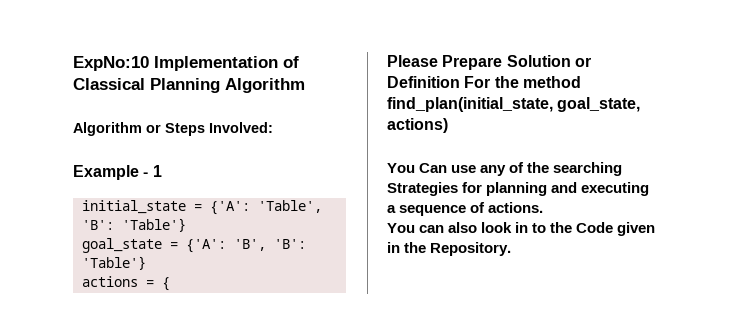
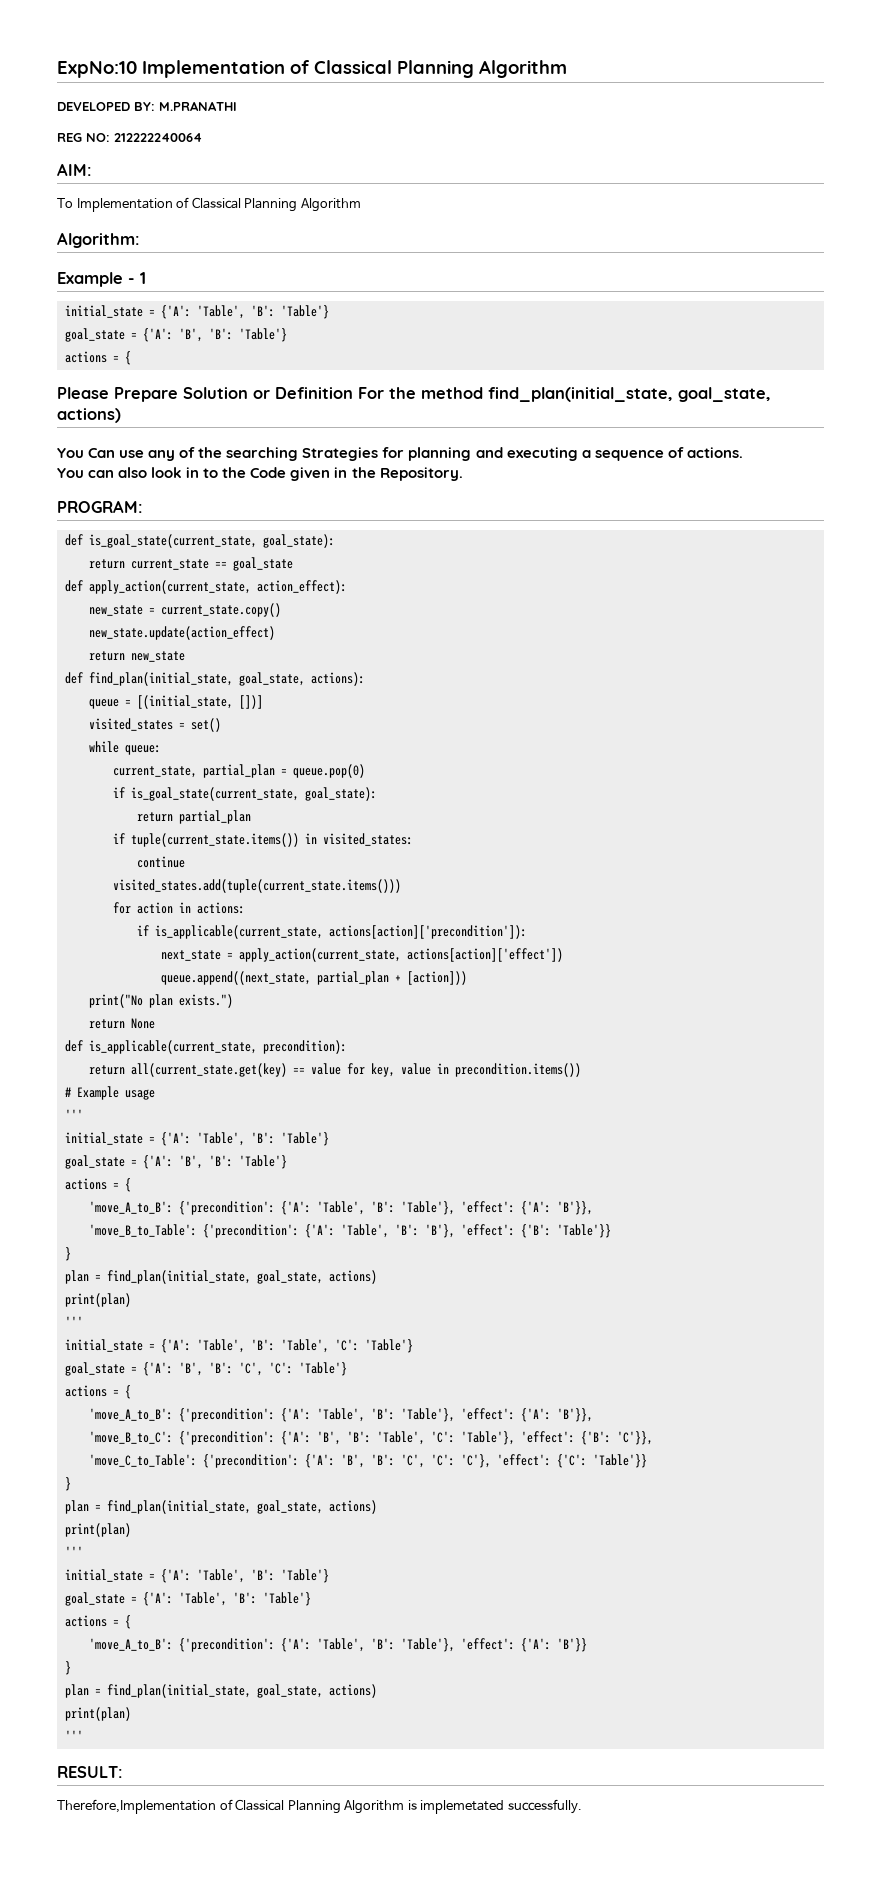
- Algorithm or Steps Involved:
+ DEVELOPED BY: M.PRANATHI
+ REG NO: 212222240064
+ AIM:
+ To Implementation of Classical Planning Algorithm
+ Algorithm:
+ PROGRAM:
+ def is_goal_state(current_state, goal_state):
+ return current_state == goal_state
+ def apply_action(current_state, action_effect):
+ new_state = current_state.copy()
+ new_state.update(action_effect)
+ return new_state
+ def find_plan(initial_state, goal_state, actions):
+ queue = [(initial_state, [])]
+ visited_states = set()
+ while queue:
+ current_state, partial_plan = queue.pop(0)
+ if is_goal_state(current_state, goal_state):
+ return partial_plan
+ if tuple(current_state.items()) in visited_states:
+ continue
+ visited_states.add(tuple(current_state.items()))
+ for action in actions:
+ if is_applicable(current_state, actions[action]['precondition']):
+ next_state = apply_action(current_state, actions[action]['effect'])
+ queue.append((next_state, partial_plan + [action]))
+ print("No plan exists.")
+ return None
+ def is_applicable(current_state, precondition):
+ return all(current_state.get(key) == value for key, value in precondition.items())
+ # Example usage
+ '''
+ initial_state = {'A': 'Table', 'B': 'Table'}
+ goal_state = {'A': 'B', 'B': 'Table'}
+ actions = {
+ 'move_A_to_B': {'precondition': {'A': 'Table', 'B': 'Table'}, 'effect': {'A': 'B'}},
+ 'move_B_to_Table': {'precondition': {'A': 'Table', 'B': 'B'}, 'effect': {'B': 'Table'}}
+ }
+ plan = find_plan(initial_state, goal_state, actions)
+ print(plan)
+ '''
+ initial_state = {'A': 'Table', 'B': 'Table', 'C': 'Table'}
+ goal_state = {'A': 'B', 'B': 'C', 'C': 'Table'}
+ actions = {
+ 'move_A_to_B': {'precondition': {'A': 'Table', 'B': 'Table'}, 'effect': {'A': 'B'}},
+ 'move_B_to_C': {'precondition': {'A': 'B', 'B': 'Table', 'C': 'Table'}, 'effect': {'B': 'C'}},
+ 'move_C_to_Table': {'precondition': {'A': 'B', 'B': 'C', 'C': 'C'}, 'effect': {'C': 'Table'}}
+ }
+ plan = find_plan(initial_state, goal_state, actions)
+ print(plan)
+ '''
+ initial_state = {'A': 'Table', 'B': 'Table'}
+ goal_state = {'A': 'Table', 'B': 'Table'}
+ actions = {
+ 'move_A_to_B': {'precondition': {'A': 'Table', 'B': 'Table'}, 'effect': {'A': 'B'}}
+ }
+ plan = find_plan(initial_state, goal_state, actions)
+ print(plan)
+ '''
+ RESULT:
+ Therefore,Implementation of Classical Planning Algorithm is implemetated successfully.

